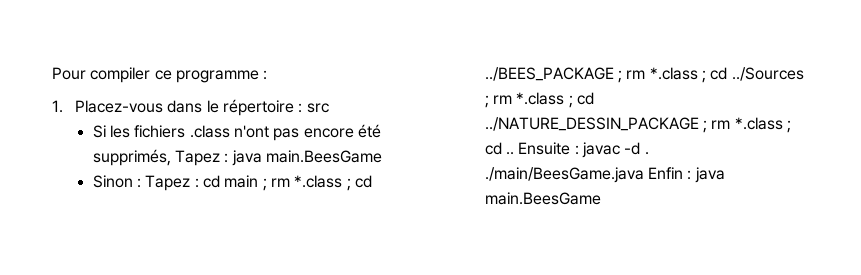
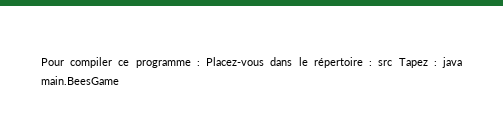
- Pour compiler ce programme :
- 1. Placez-vous dans le répertoire : src
- Si les fichiers .class n'ont pas encore été supprimés, Tapez : java main.BeesGame
- Sinon : Tapez : cd main ; rm *.class ; cd ../BEES_PACKAGE ; rm *.class ; cd ../Sources ; rm *.class ; cd ../NATURE_DESSIN_PACKAGE ; rm *.class ; cd .. Ensuite : javac -d . ./main/BeesGame.java Enfin : java main.BeesGame
+ Pour compiler ce programme : Placez-vous dans le répertoire : src Tapez : java main.BeesGame

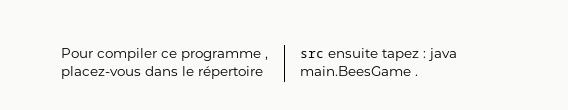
- Pour compiler ce programme : Placez-vous dans le répertoire : src Tapez : java main.BeesGame
+ Pour compiler ce programme , placez-vous dans le répertoire src ensuite tapez : java main.BeesGame .

